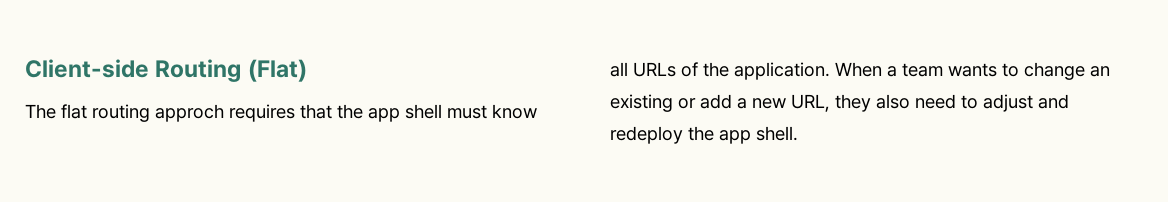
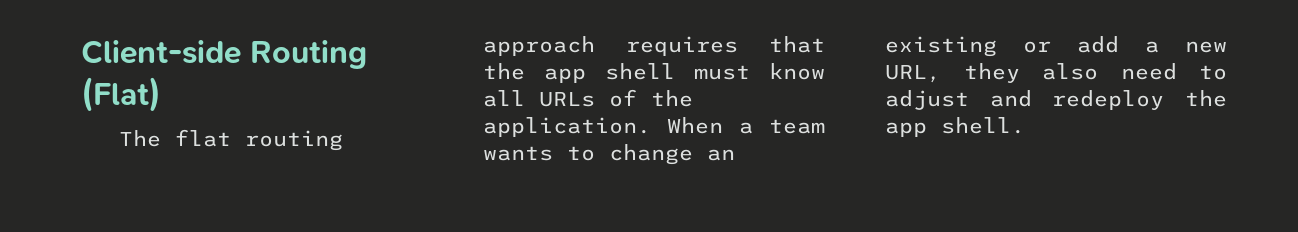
- The flat routing approch requires that the app shell must know all URLs of the application.
+ The flat routing approach requires that the app shell must know all URLs of the application.

